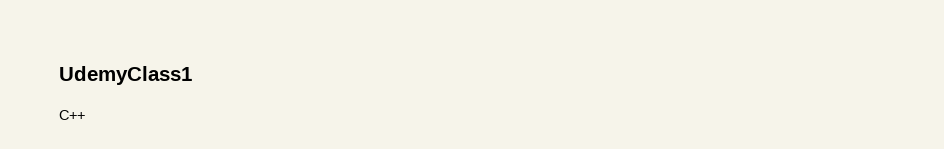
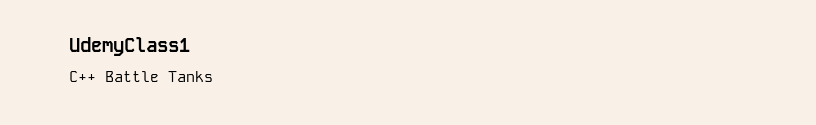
- C++
+ C++ Battle Tanks

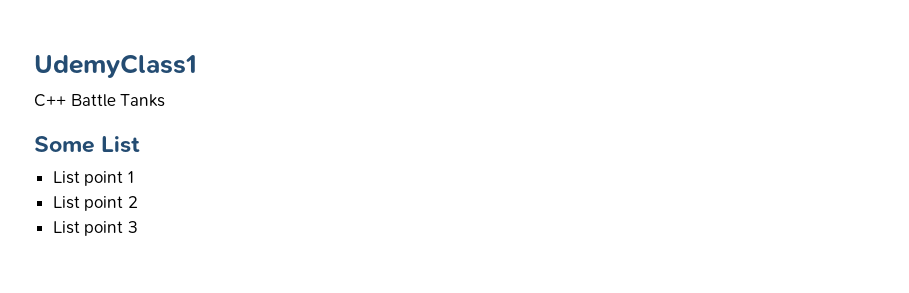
+ Some List
+ List point 1
+ List point 2
+ List point 3

